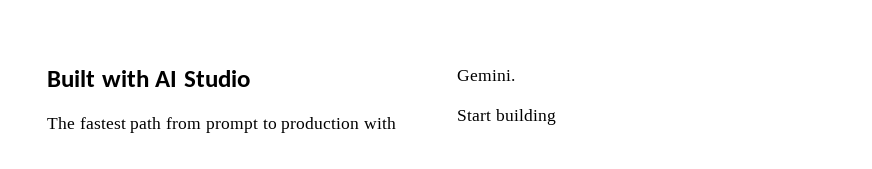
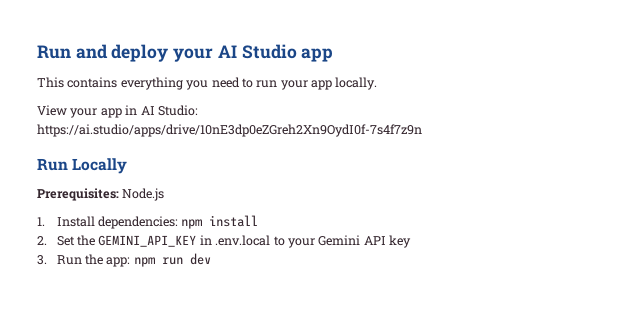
- Built with AI Studio
- The fastest path from prompt to production with Gemini.
- Start building
+ Run and deploy your AI Studio app
+ This contains everything you need to run your app locally.
+ View your app in AI Studio: https://ai.studio/apps/drive/10nE3dp0eZGreh2Xn9OydI0f-7s4f7z9n
+ Run Locally
+ Prerequisites: Node.js
+ 1. Install dependencies: npm install
+ 2. Set the GEMINI_API_KEY in .env.local to your Gemini API key
+ 3. Run the app: npm run dev

